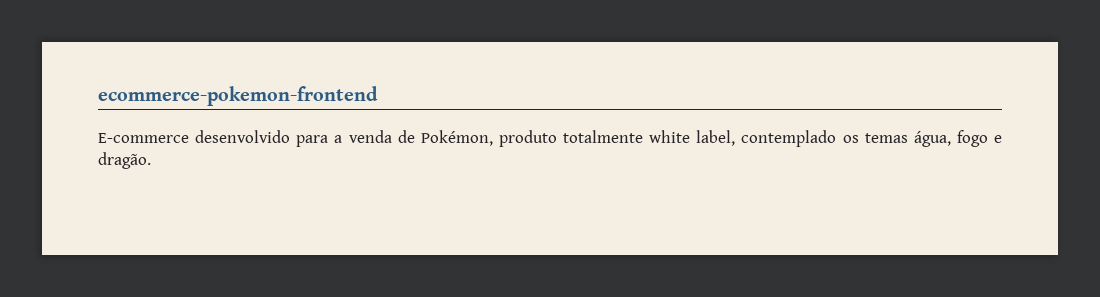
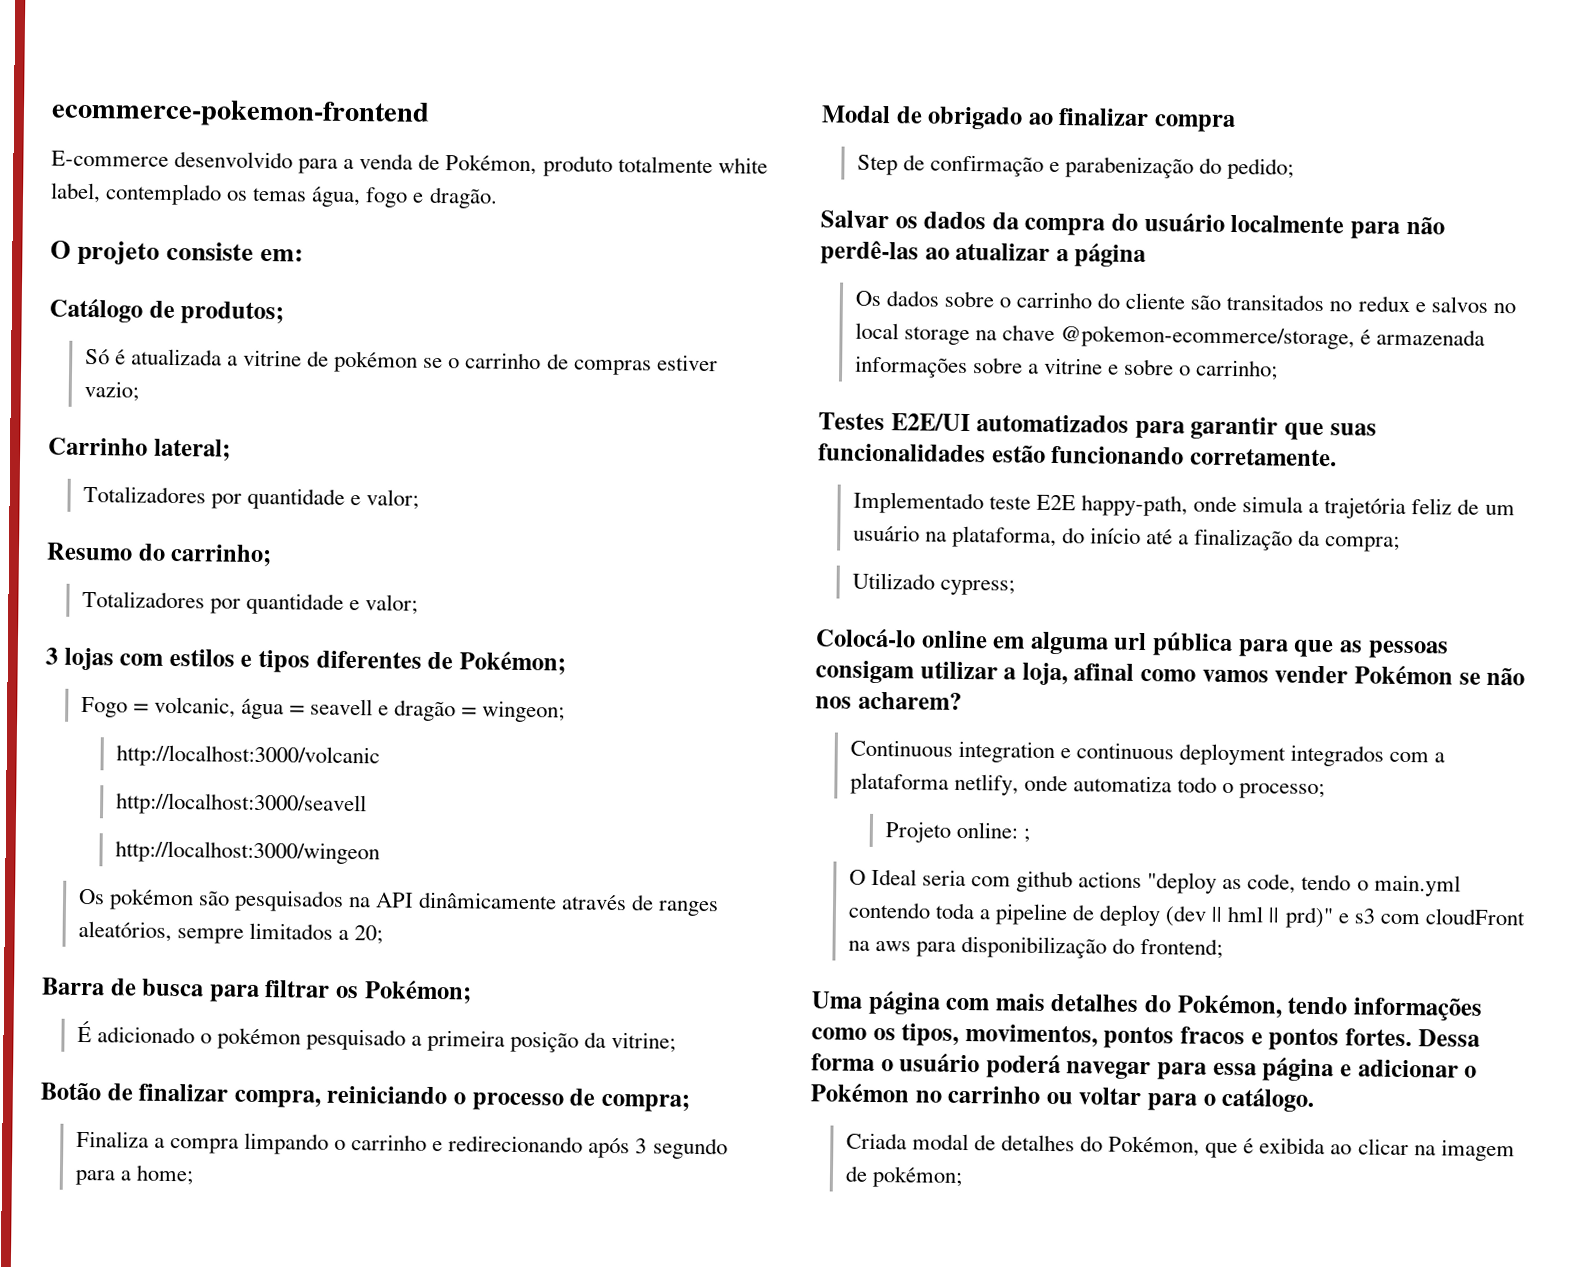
+ O projeto consiste em:
+ Catálogo de produtos;
+ Só é atualizada a vitrine de pokémon se o carrinho de compras estiver vazio;
+ Carrinho lateral;
+ Totalizadores por quantidade e valor;
+ Resumo do carrinho;
+ Totalizadores por quantidade e valor;
+ 3 lojas com estilos e tipos diferentes de Pokémon;
+ Fogo = volcanic, água = seavell e dragão = wingeon;
+ http://localhost:3000/volcanic
+ http://localhost:3000/seavell
+ http://localhost:3000/wingeon
+ Os pokémon são pesquisados na API dinâmicamente através de ranges aleatórios, sempre limitados a 20;
+ Barra de busca para filtrar os Pokémon;
+ É adicionado o pokémon pesquisado a primeira posição da vitrine;
+ Botão de finalizar compra, reiniciando o processo de compra;
+ Finaliza a compra limpando o carrinho e redirecionando após 3 segundo para a home;
+ Modal de obrigado ao finalizar compra
+ Step de confirmação e parabenização do pedido;
+ Salvar os dados da compra do usuário localmente para não perdê-las ao atualizar a página
+ Os dados sobre o carrinho do cliente são transitados no redux e salvos no local storage na chave @pokemon-ecommerce/storage, é armazenada informações sobre a vitrine e sobre o carrinho;
+ Testes E2E/UI automatizados para garantir que suas funcionalidades estão funcionando corretamente.
+ Implementado teste E2E happy-path, onde simula a trajetória feliz de um usuário na plataforma, do início até a finalização da compra;
+ Utilizado cypress;
+ Colocá-lo online em alguma url pública para que as pessoas consigam utilizar a loja, afinal como vamos vender Pokémon se não nos acharem?
+ Continuous integration e continuous deployment integrados com a plataforma netlify, onde automatiza todo o processo;
+ Projeto online: ;
+ O Ideal seria com github actions "deploy as code, tendo o main.yml contendo toda a pipeline de deploy (dev || hml || prd)" e s3 com cloudFront na aws para disponibilização do frontend;
+ Uma página com mais detalhes do Pokémon, tendo informações como os tipos, movimentos, pontos fracos e pontos fortes. Dessa forma o usuário poderá navegar para essa página e adicionar o Pokémon no carrinho ou voltar para o catálogo.
+ Criada modal de detalhes do Pokémon, que é exibida ao clicar na imagem de pokémon;

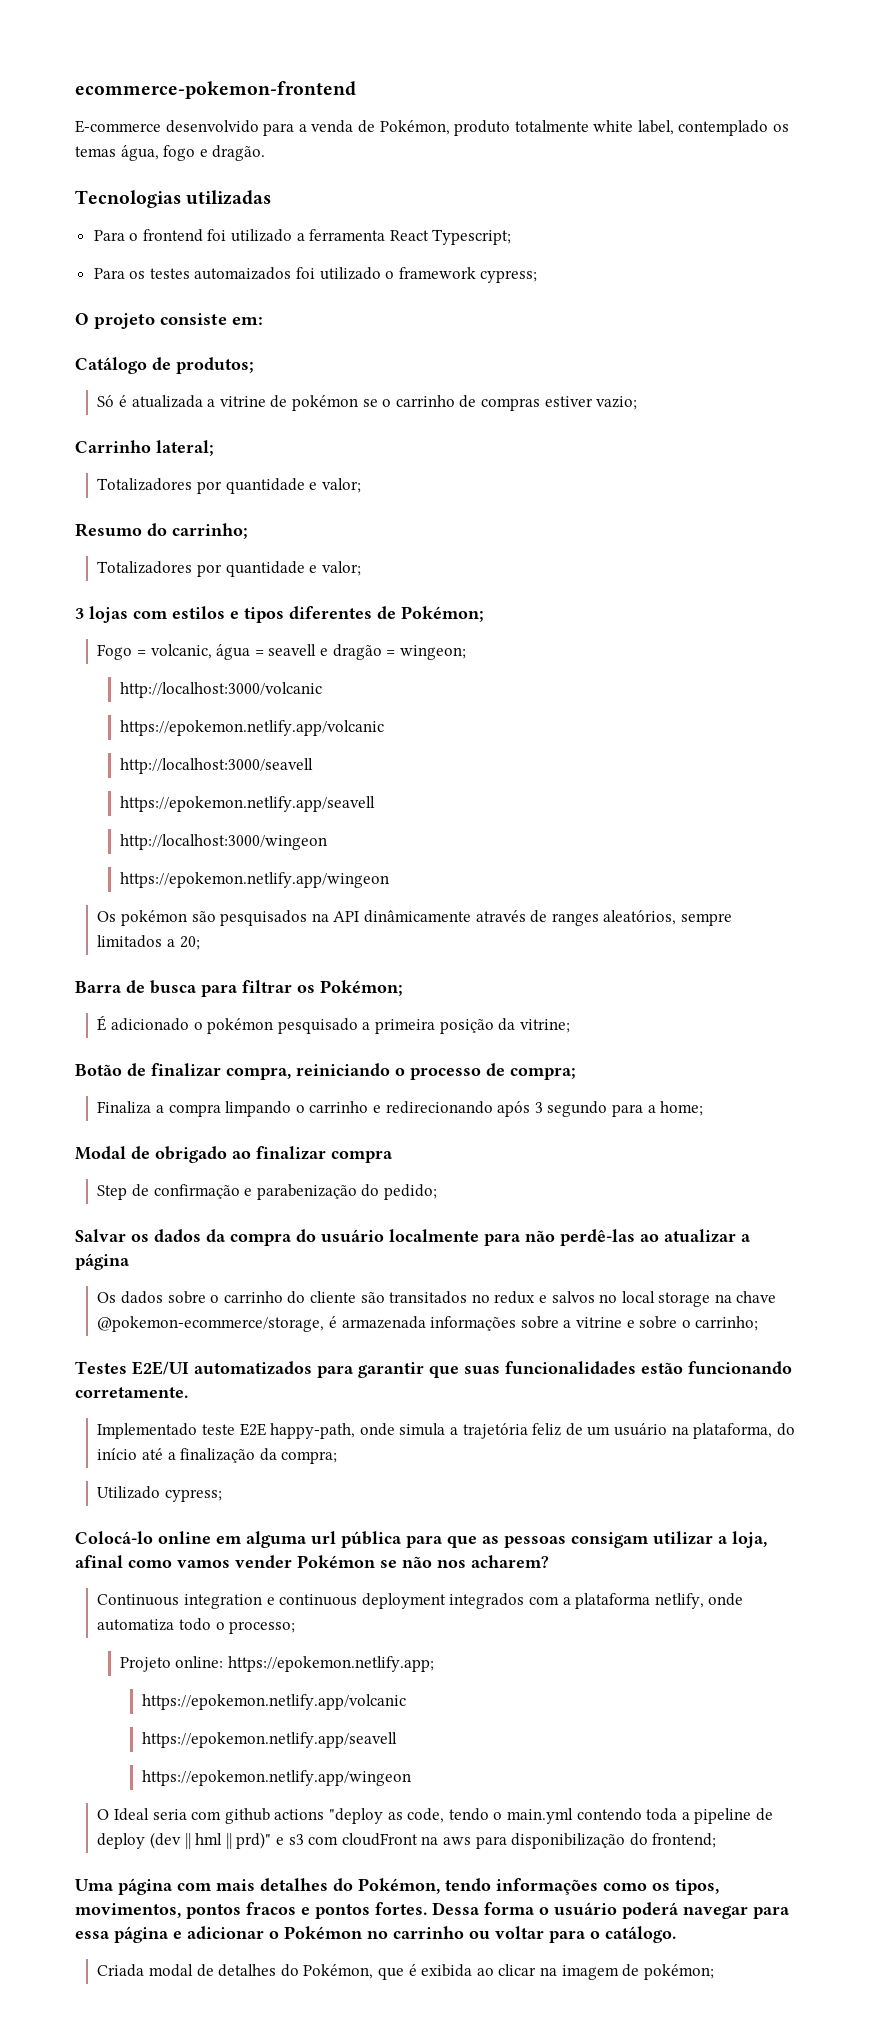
+ Tecnologias utilizadas
+ Para o frontend foi utilizado a ferramenta React Typescript;
+ Para os testes automaizados foi utilizado o framework cypress;
  http://localhost:3000/volcanic
+ https://epokemon.netlify.app/volcanic
  http://localhost:3000/seavell
+ https://epokemon.netlify.app/seavell
  http://localhost:3000/wingeon
+ https://epokemon.netlify.app/wingeon
- Projeto online: ;
+ Projeto online: https://epokemon.netlify.app;
+ https://epokemon.netlify.app/volcanic
+ https://epokemon.netlify.app/seavell
+ https://epokemon.netlify.app/wingeon

